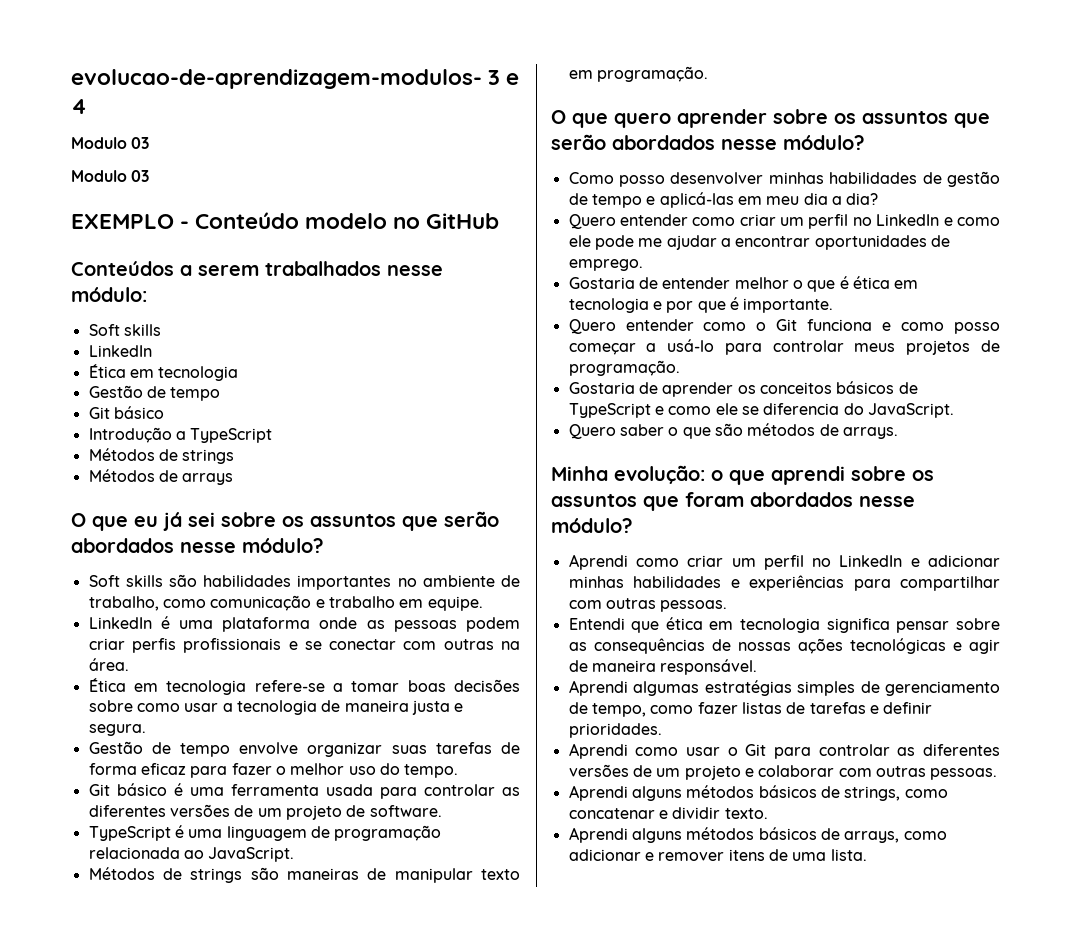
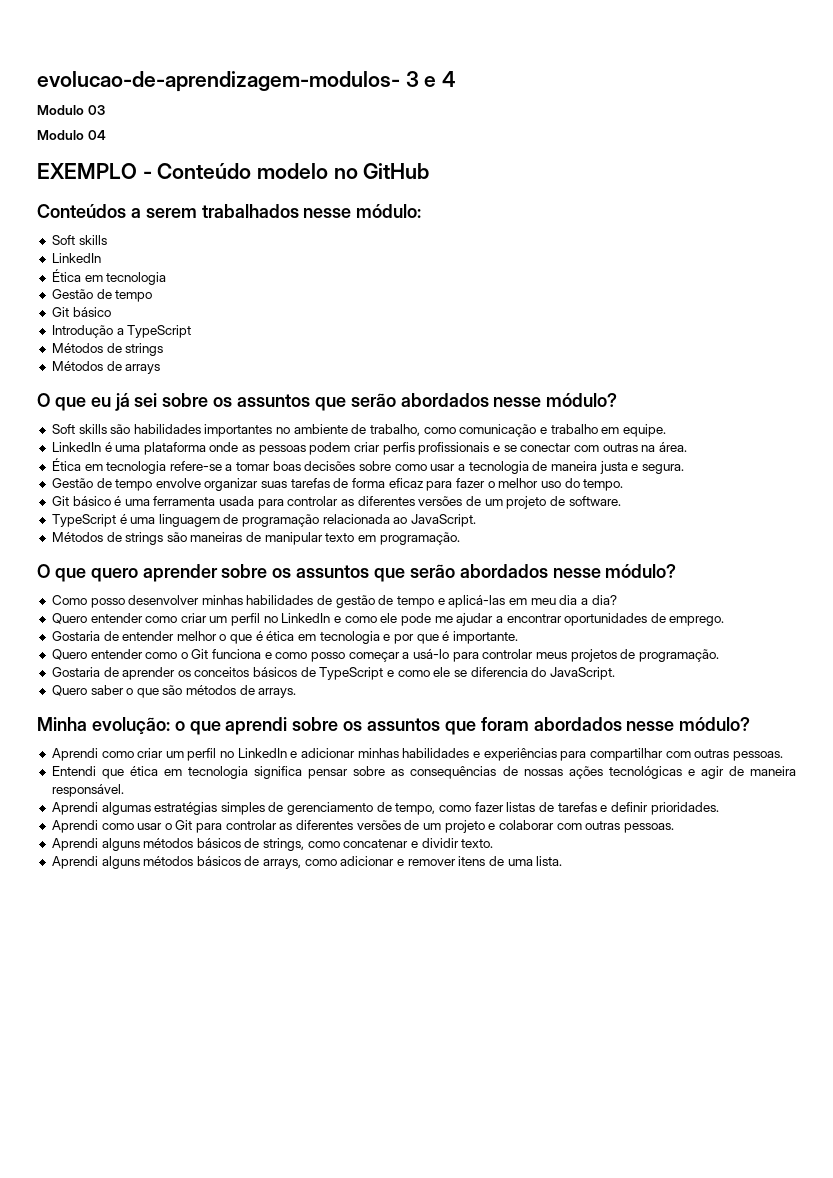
  evolucao-de-aprendizagem-modulos- 3 e 4
  Modulo 03
- Modulo 03
+ Modulo 04

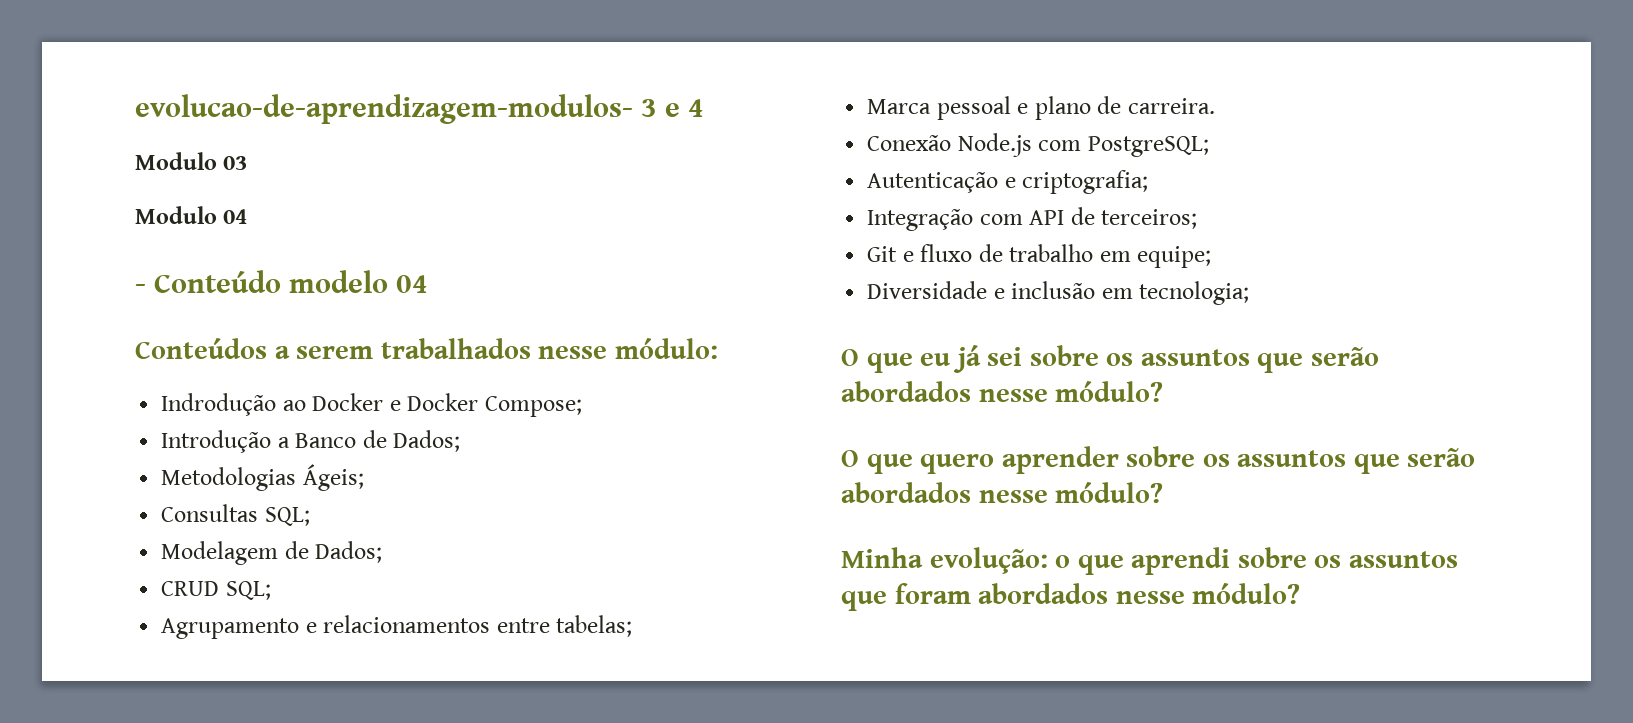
- EXEMPLO - Conteúdo modelo no GitHub
+ - Conteúdo modelo 04
  Conteúdos a serem trabalhados nesse módulo:
- Soft skills
- LinkedIn
- Ética em tecnologia
- Gestão de tempo
- Git básico
- Introdução a TypeScript
- Métodos de strings
- Métodos de arrays
+ Indrodução ao Docker e Docker Compose;
+ Introdução a Banco de Dados;
+ Metodologias Ágeis;
+ Consultas SQL;
+ Modelagem de Dados;
+ CRUD SQL;
+ Agrupamento e relacionamentos entre tabelas;
+ Marca pessoal e plano de carreira.
+ Conexão Node.js com PostgreSQL;
+ Autenticação e criptografia;
+ Integração com API de terceiros;
+ Git e fluxo de trabalho em equipe;
+ Diversidade e inclusão em tecnologia;
- Soft skills são habilidades importantes no ambiente de trabalho, como comunicação e trabalho em equipe.
- LinkedIn é uma plataforma onde as pessoas podem criar perfis profissionais e se conectar com outras na área.
- Ética em tecnologia refere-se a tomar boas decisões sobre como usar a tecnologia de maneira justa e segura.
- Gestão de tempo envolve organizar suas tarefas de forma eficaz para fazer o melhor uso do tempo.
- Git básico é uma ferramenta usada para controlar as diferentes versões de um projeto de software.
- TypeScript é uma linguagem de programação relacionada ao JavaScript.
- Métodos de strings são maneiras de manipular texto em programação.
- Como posso desenvolver minhas habilidades de gestão de tempo e aplicá-las em meu dia a dia?
- Quero entender como criar um perfil no LinkedIn e como ele pode me ajudar a encontrar oportunidades de emprego.
- Gostaria de entender melhor o que é ética em tecnologia e por que é importante.
- Quero entender como o Git funciona e como posso começar a usá-lo para controlar meus projetos de programação.
- Gostaria de aprender os conceitos básicos de TypeScript e como ele se diferencia do JavaScript.
- Quero saber o que são métodos de arrays.
- Aprendi como criar um perfil no LinkedIn e adicionar minhas habilidades e experiências para compartilhar com outras pessoas.
- Entendi que ética em tecnologia significa pensar sobre as consequências de nossas ações tecnológicas e agir de maneira responsável.
- Aprendi algumas estratégias simples de gerenciamento de tempo, como fazer listas de tarefas e definir prioridades.
- Aprendi como usar o Git para controlar as diferentes versões de um projeto e colaborar com outras pessoas.
- Aprendi alguns métodos básicos de strings, como concatenar e dividir texto.
- Aprendi alguns métodos básicos de arrays, como adicionar e remover itens de uma lista.

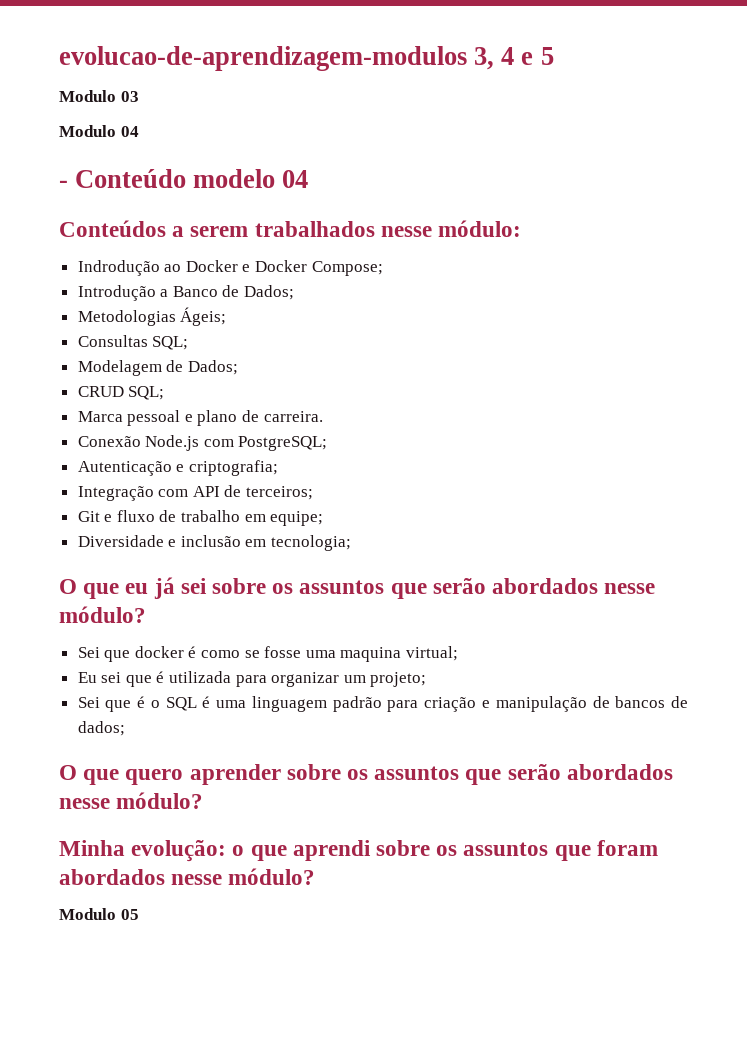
- evolucao-de-aprendizagem-modulos- 3 e 4
+ evolucao-de-aprendizagem-modulos 3, 4 e 5
- Agrupamento e relacionamentos entre tabelas;
+ Sei que docker é como se fosse uma maquina virtual;
+ Eu sei que é utilizada para organizar um projeto;
+ Sei que é o SQL é uma linguagem padrão para criação e manipulação de bancos de dados;
+ Modulo 05

